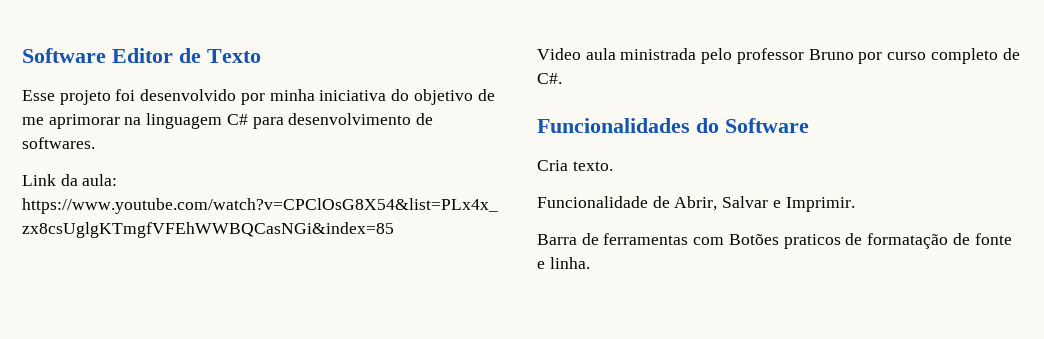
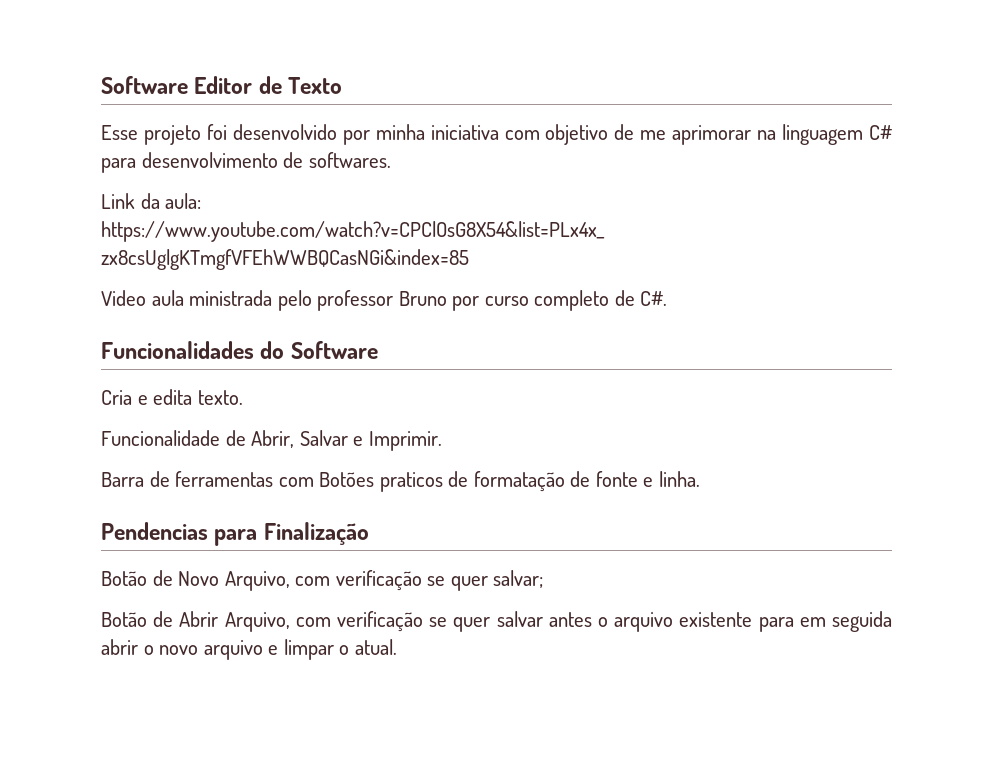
- Esse projeto foi desenvolvido por minha iniciativa do objetivo de me aprimorar na linguagem C# para desenvolvimento de softwares.
+ Esse projeto foi desenvolvido por minha iniciativa com objetivo de me aprimorar na linguagem C# para desenvolvimento de softwares.
- Cria texto.
+ Cria e edita texto.
+ Pendencias para Finalização
+ Botão de Novo Arquivo, com verificação se quer salvar;
+ Botão de Abrir Arquivo, com verificação se quer salvar antes o arquivo existente para em seguida abrir o novo arquivo e limpar o atual.

